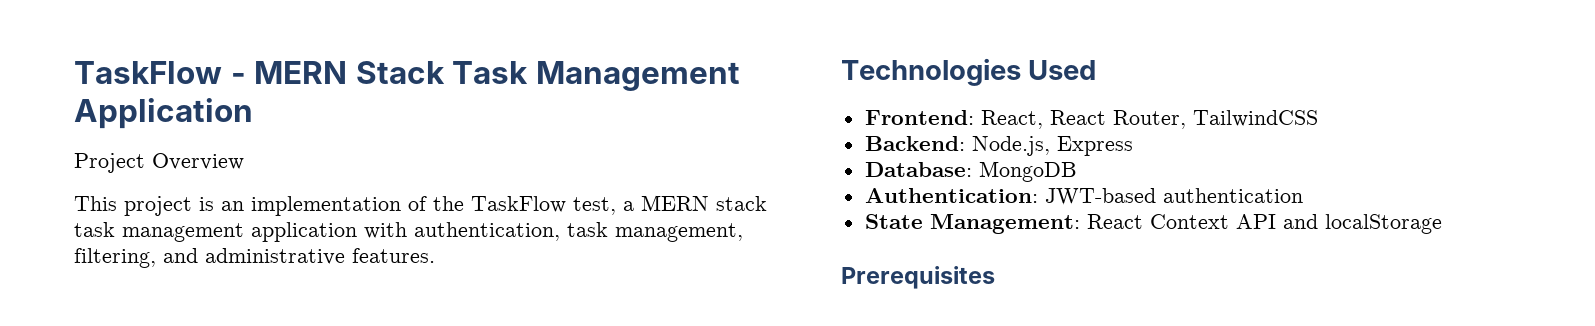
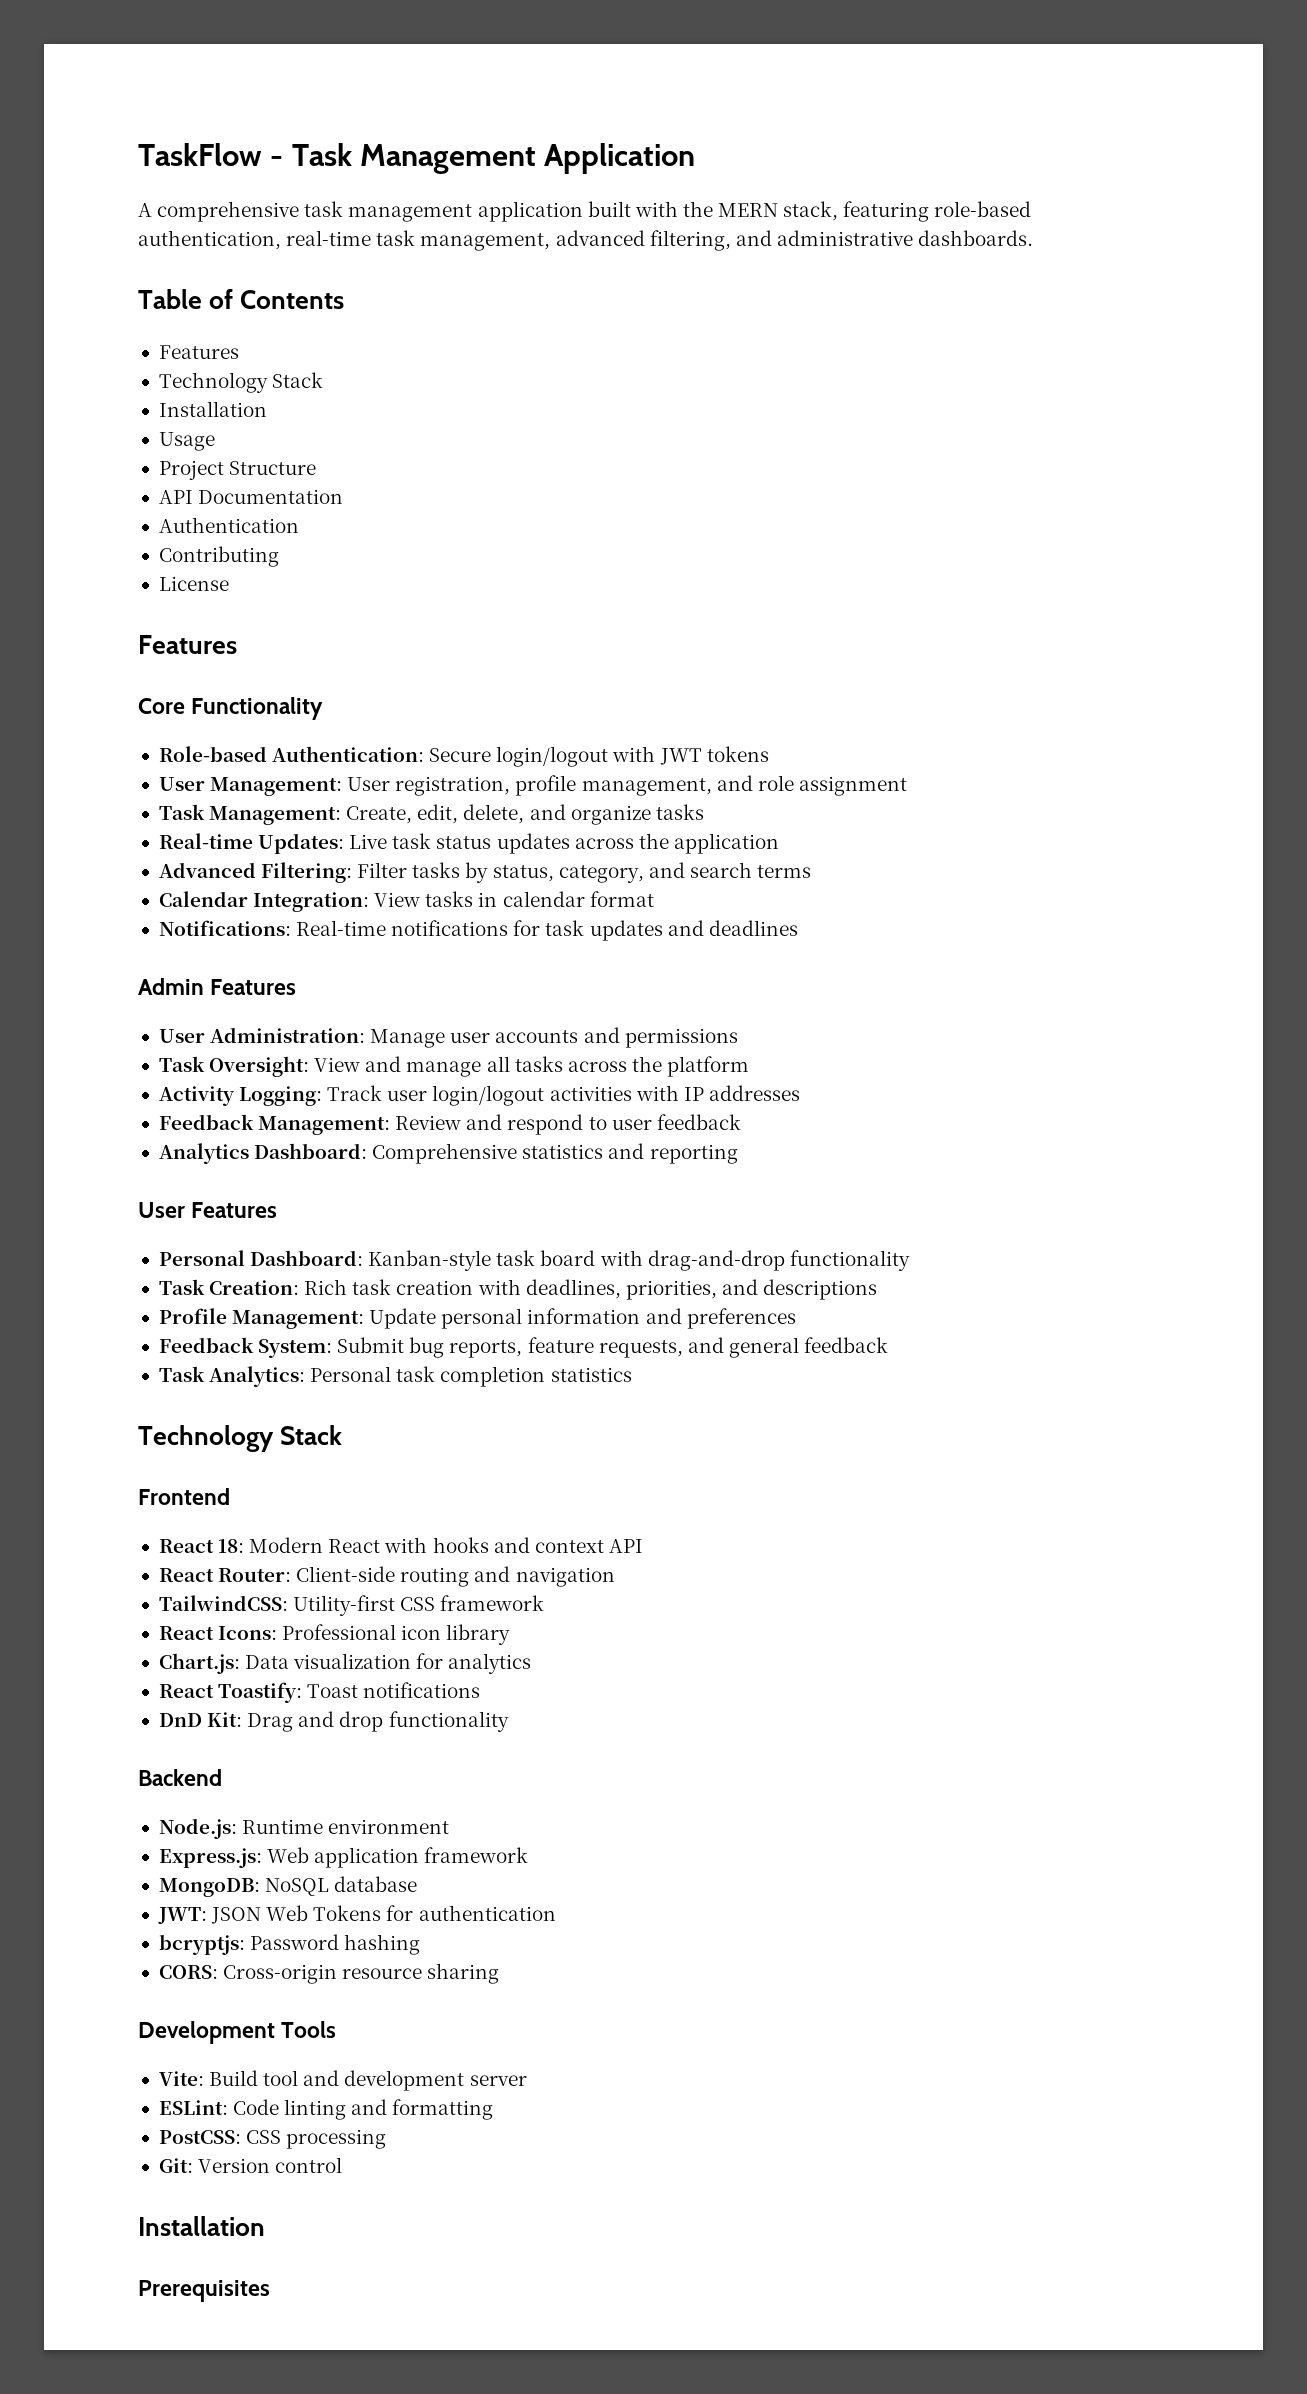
- TaskFlow - MERN Stack Task Management Application
+ TaskFlow - Task Management Application
- Project Overview
- This project is an implementation of the TaskFlow test, a MERN stack task management application with authentication, task management, filtering, and administrative features.
- Technologies Used
- Frontend: React, React Router, TailwindCSS
- Backend: Node.js, Express
- Database: MongoDB
- Authentication: JWT-based authentication
- State Management: React Context API and localStorage
+ A comprehensive task management application built with the MERN stack, featuring role-based authentication, real-time task management, advanced filtering, and administrative dashboards.
+ Table of Contents
+ Features
+ Technology Stack
+ Installation
+ Usage
+ Project Structure
+ API Documentation
+ Authentication
+ Contributing
+ License
+ Features
+ Core Functionality
+ Role-based Authentication: Secure login/logout with JWT tokens
+ User Management: User registration, profile management, and role assignment
+ Task Management: Create, edit, delete, and organize tasks
+ Real-time Updates: Live task status updates across the application
+ Advanced Filtering: Filter tasks by status, category, and search terms
+ Calendar Integration: View tasks in calendar format
+ Notifications: Real-time notifications for task updates and deadlines
+ Admin Features
+ User Administration: Manage user accounts and permissions
+ Task Oversight: View and manage all tasks across the platform
+ Activity Logging: Track user login/logout activities with IP addresses
+ Feedback Management: Review and respond to user feedback
+ Analytics Dashboard: Comprehensive statistics and reporting
+ User Features
+ Personal Dashboard: Kanban-style task board with drag-and-drop functionality
+ Task Creation: Rich task creation with deadlines, priorities, and descriptions
+ Profile Management: Update personal information and preferences
+ Feedback System: Submit bug reports, feature requests, and general feedback
+ Task Analytics: Personal task completion statistics
+ Technology Stack
+ Frontend
+ React 18: Modern React with hooks and context API
+ React Router: Client-side routing and navigation
+ TailwindCSS: Utility-first CSS framework
+ React Icons: Professional icon library
+ Chart.js: Data visualization for analytics
+ React Toastify: Toast notifications
+ DnD Kit: Drag and drop functionality
+ Backend
+ Node.js: Runtime environment
+ Express.js: Web application framework
+ MongoDB: NoSQL database
+ JWT: JSON Web Tokens for authentication
+ bcryptjs: Password hashing
+ CORS: Cross-origin resource sharing
+ Development Tools
+ Vite: Build tool and development server
+ ESLint: Code linting and formatting
+ PostCSS: CSS processing
+ Git: Version control
+ Installation

